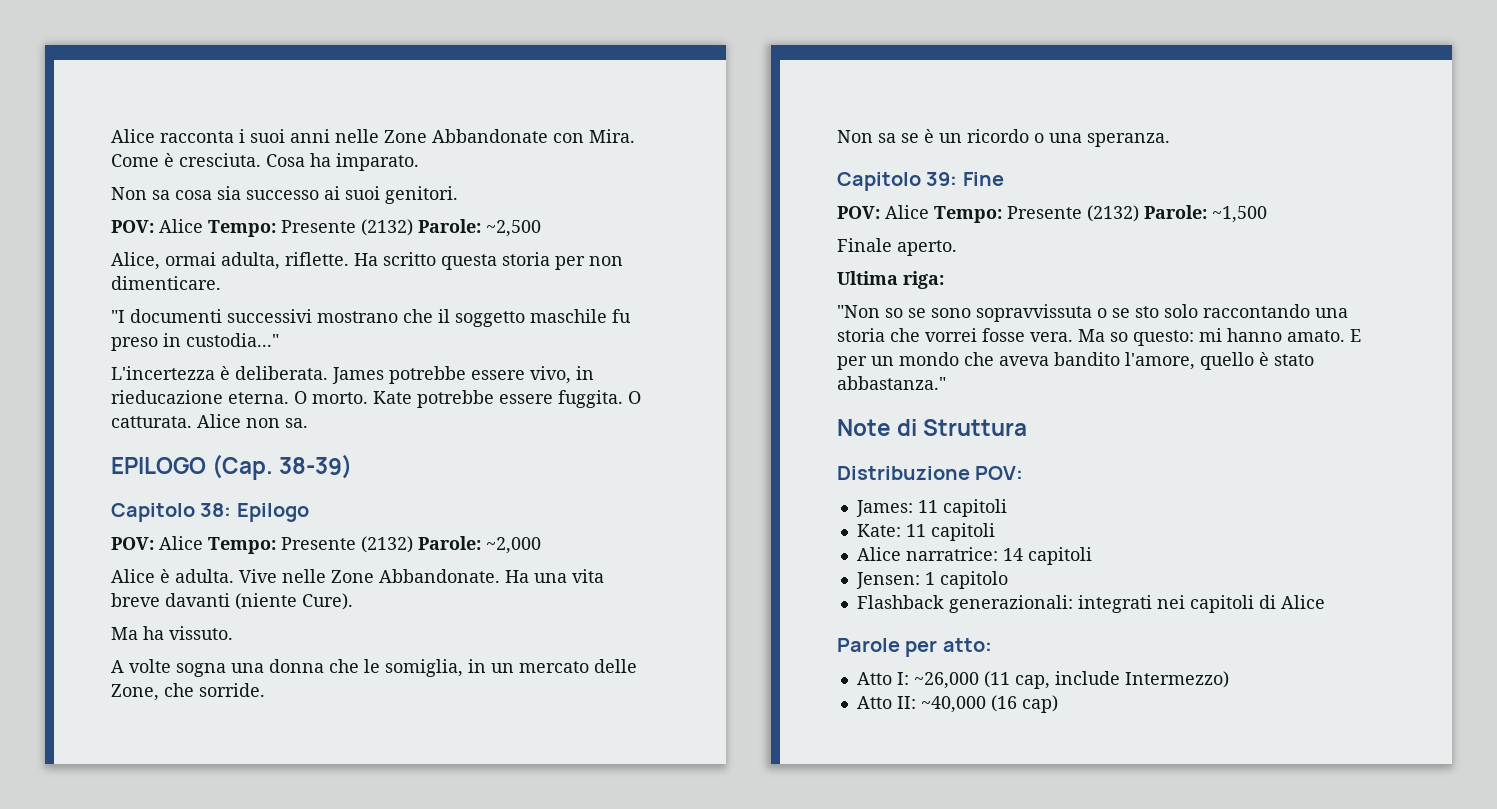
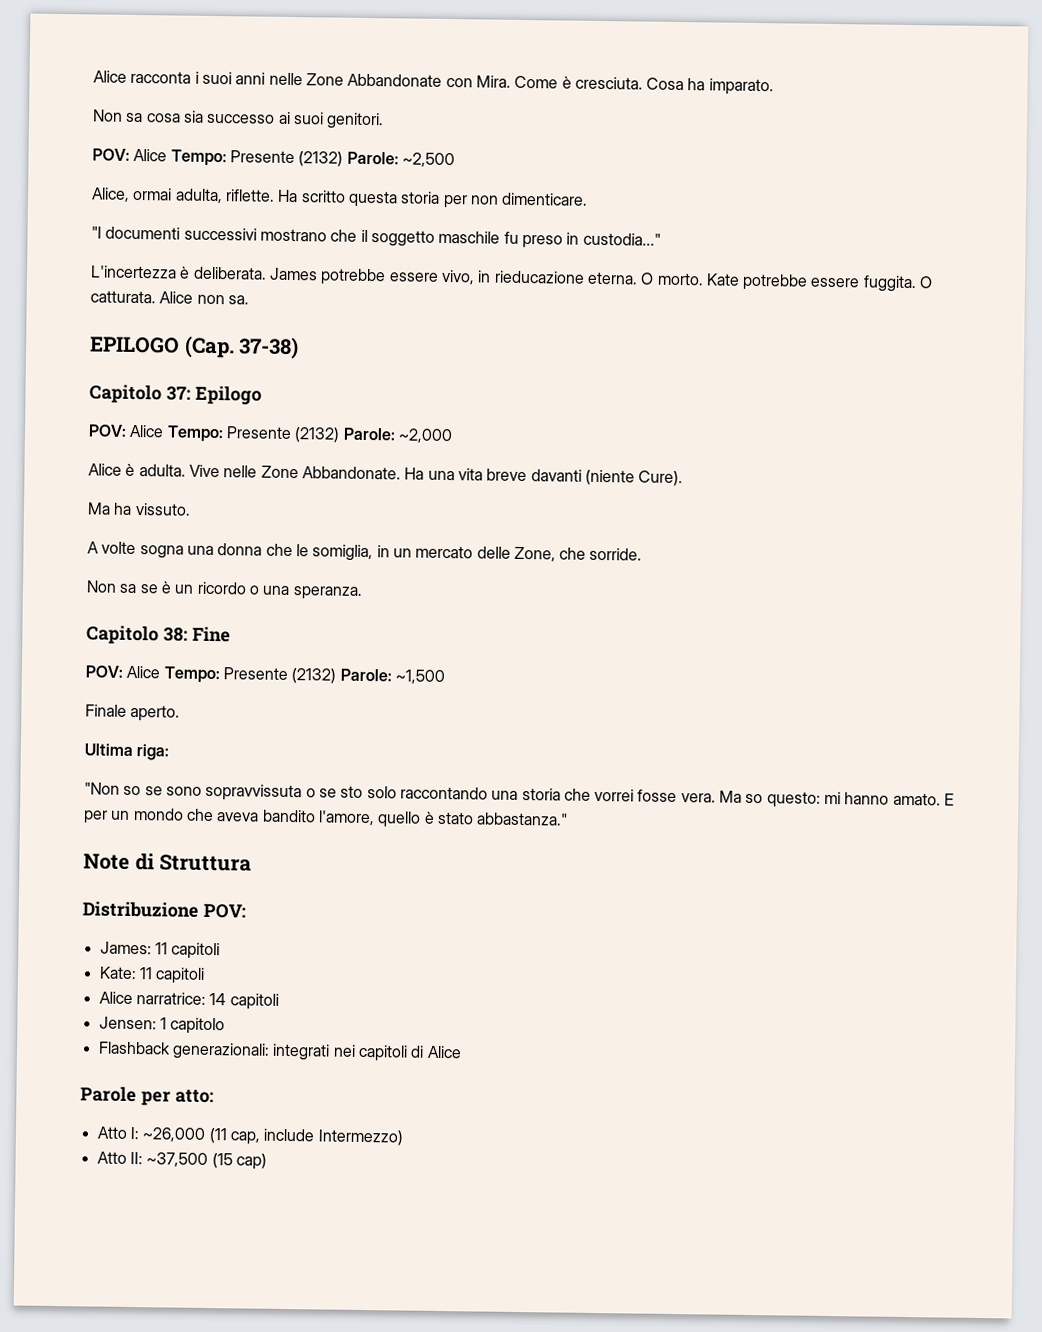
- EPILOGO (Cap. 38-39)
- Capitolo 38: Epilogo
+ EPILOGO (Cap. 37-38)
+ Capitolo 37: Epilogo
- Capitolo 39: Fine
+ Capitolo 38: Fine
- Atto II: ~40,000 (16 cap)
+ Atto II: ~37,500 (15 cap)

